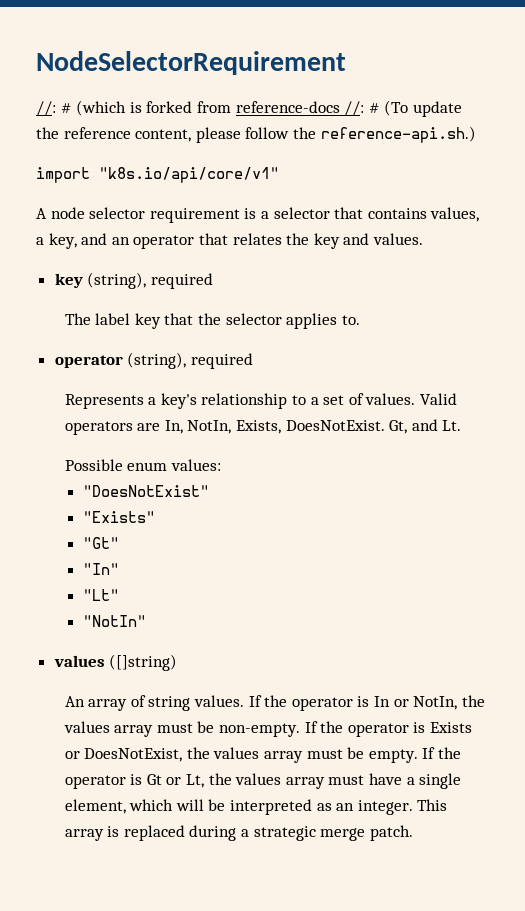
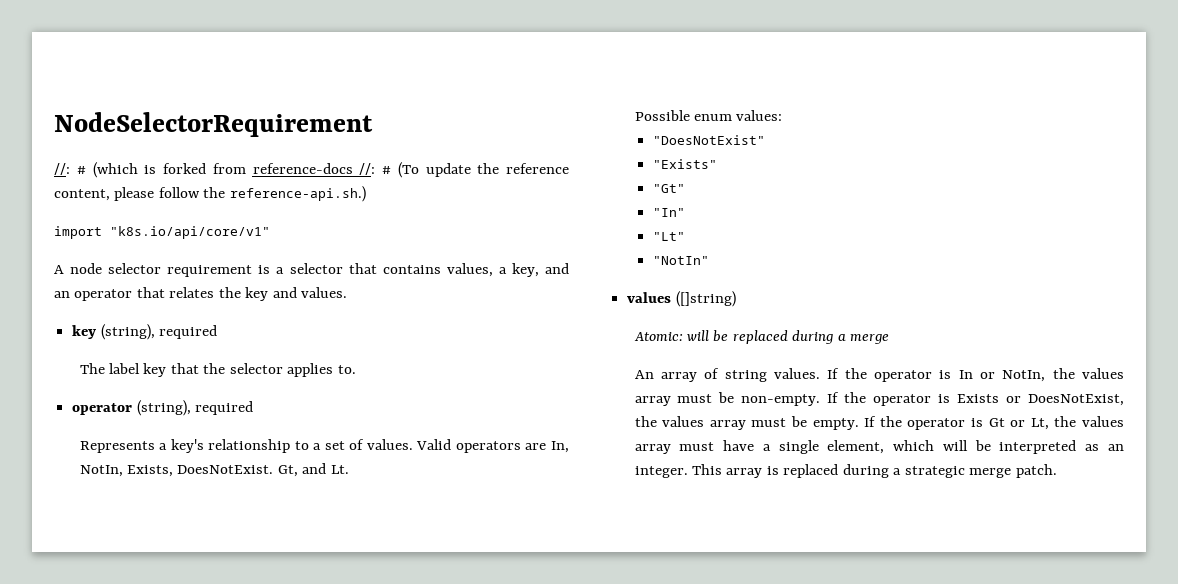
+ Atomic: will be replaced during a merge

